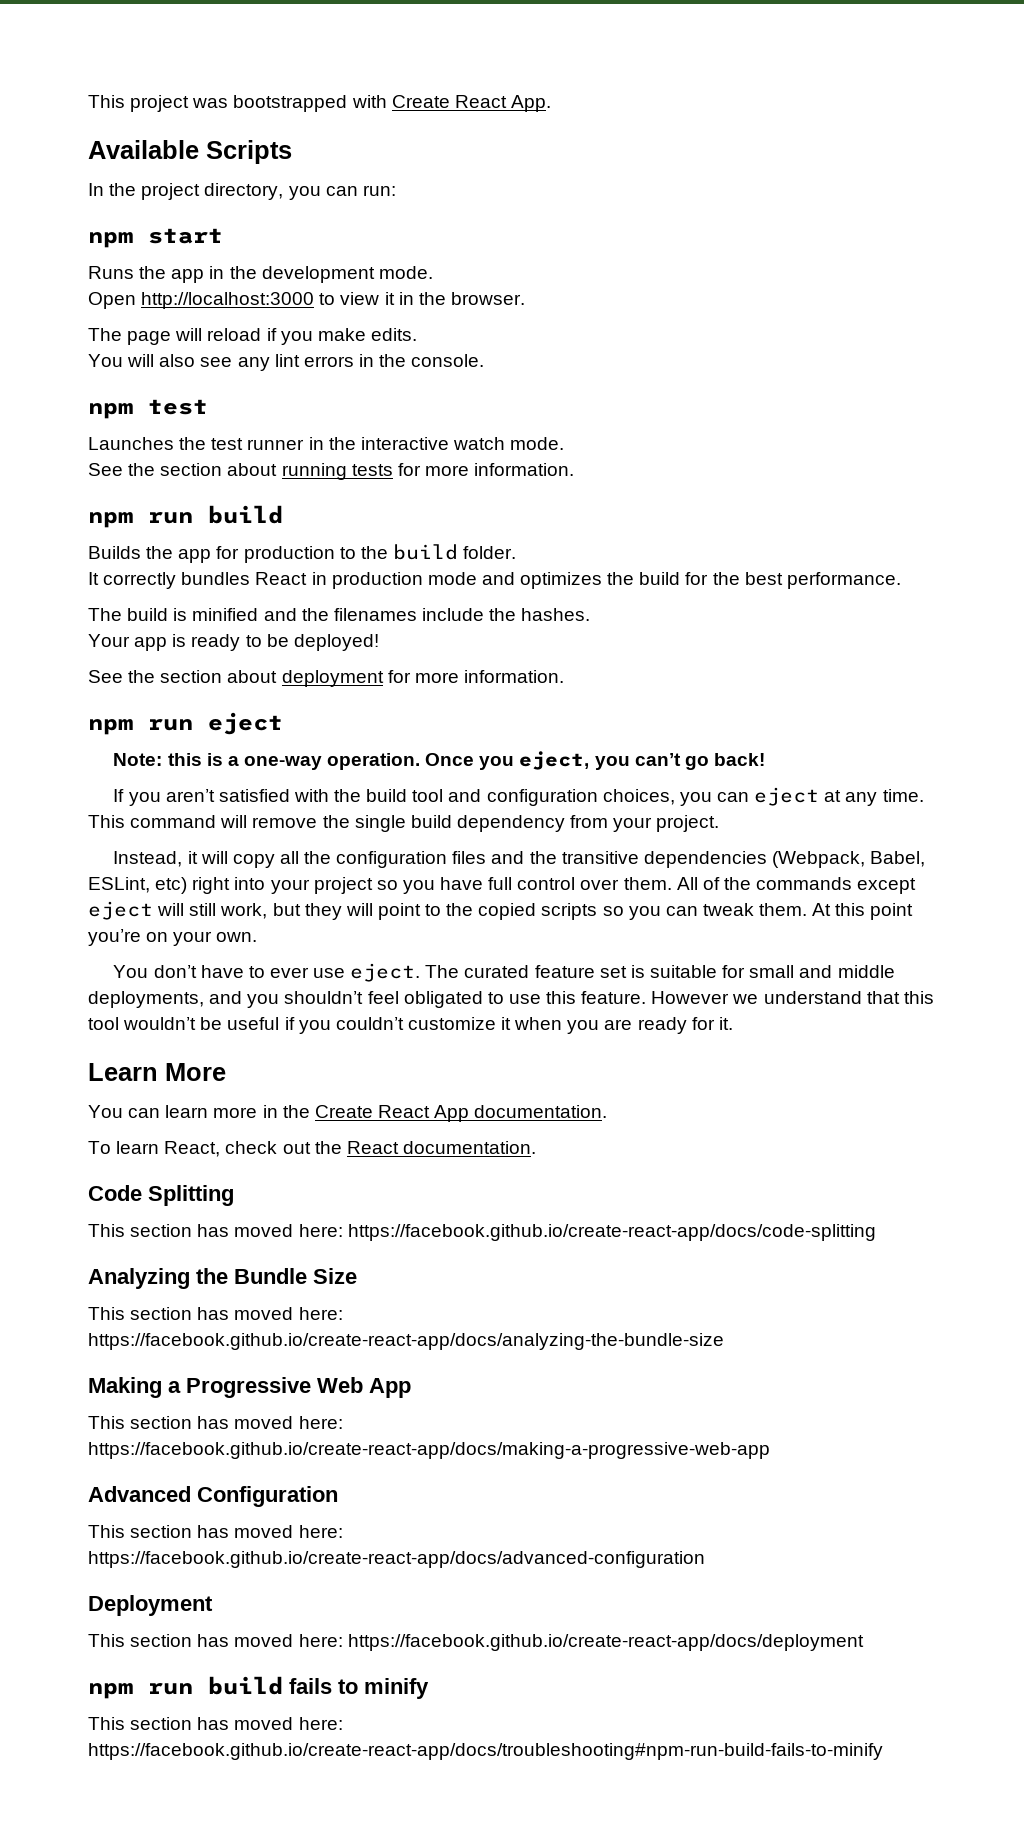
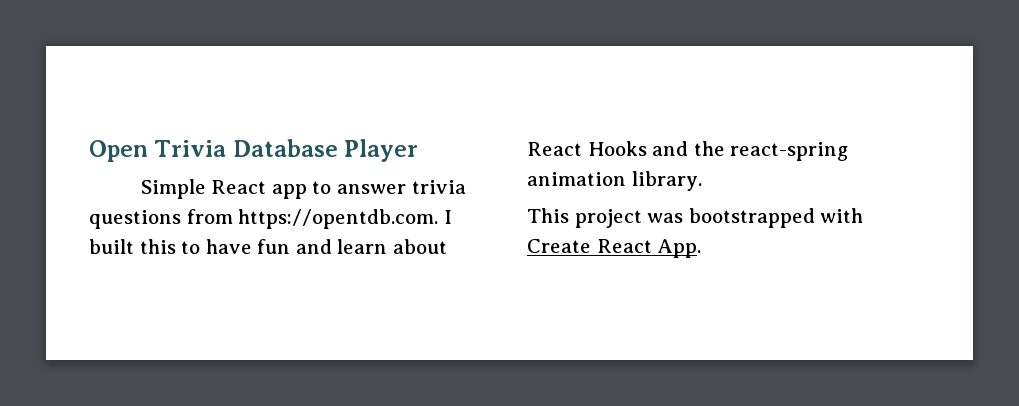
+ Open Trivia Database Player
+ Simple React app to answer trivia questions from https://opentdb.com. I built this to have fun and learn about React Hooks and the react-spring animation library.
- Available Scripts
- In the project directory, you can run:
- npm start
- Runs the app in the development mode.
- Open http://localhost:3000 to view it in the browser.
- The page will reload if you make edits.
- You will also see any lint errors in the console.
- npm test
- Launches the test runner in the interactive watch mode.
- See the section about running tests for more information.
- npm run build
- Builds the app for production to the build folder.
- It correctly bundles React in production mode and optimizes the build for the best performance.
- The build is minified and the filenames include the hashes.
- Your app is ready to be deployed!
- See the section about deployment for more information.
- npm run eject
- Note: this is a one-way operation. Once you eject, you can’t go back!
- If you aren’t satisfied with the build tool and configuration choices, you can eject at any time. This command will remove the single build dependency from your project.
- Instead, it will copy all the configuration files and the transitive dependencies (Webpack, Babel, ESLint, etc) right into your project so you have full control over them. All of the commands except eject will still work, but they will point to the copied scripts so you can tweak them. At this point you’re on your own.
- You don’t have to ever use eject. The curated feature set is suitable for small and middle deployments, and you shouldn’t feel obligated to use this feature. However we understand that this tool wouldn’t be useful if you couldn’t customize it when you are ready for it.
- Learn More
- You can learn more in the Create React App documentation.
- To learn React, check out the React documentation.
- Code Splitting
- This section has moved here: https://facebook.github.io/create-react-app/docs/code-splitting
- Analyzing the Bundle Size
- This section has moved here: https://facebook.github.io/create-react-app/docs/analyzing-the-bundle-size
- Making a Progressive Web App
- This section has moved here: https://facebook.github.io/create-react-app/docs/making-a-progressive-web-app
- Advanced Configuration
- This section has moved here: https://facebook.github.io/create-react-app/docs/advanced-configuration
- Deployment
- This section has moved here: https://facebook.github.io/create-react-app/docs/deployment
- npm run build fails to minify
- This section has moved here: https://facebook.github.io/create-react-app/docs/troubleshooting#npm-run-build-fails-to-minify

